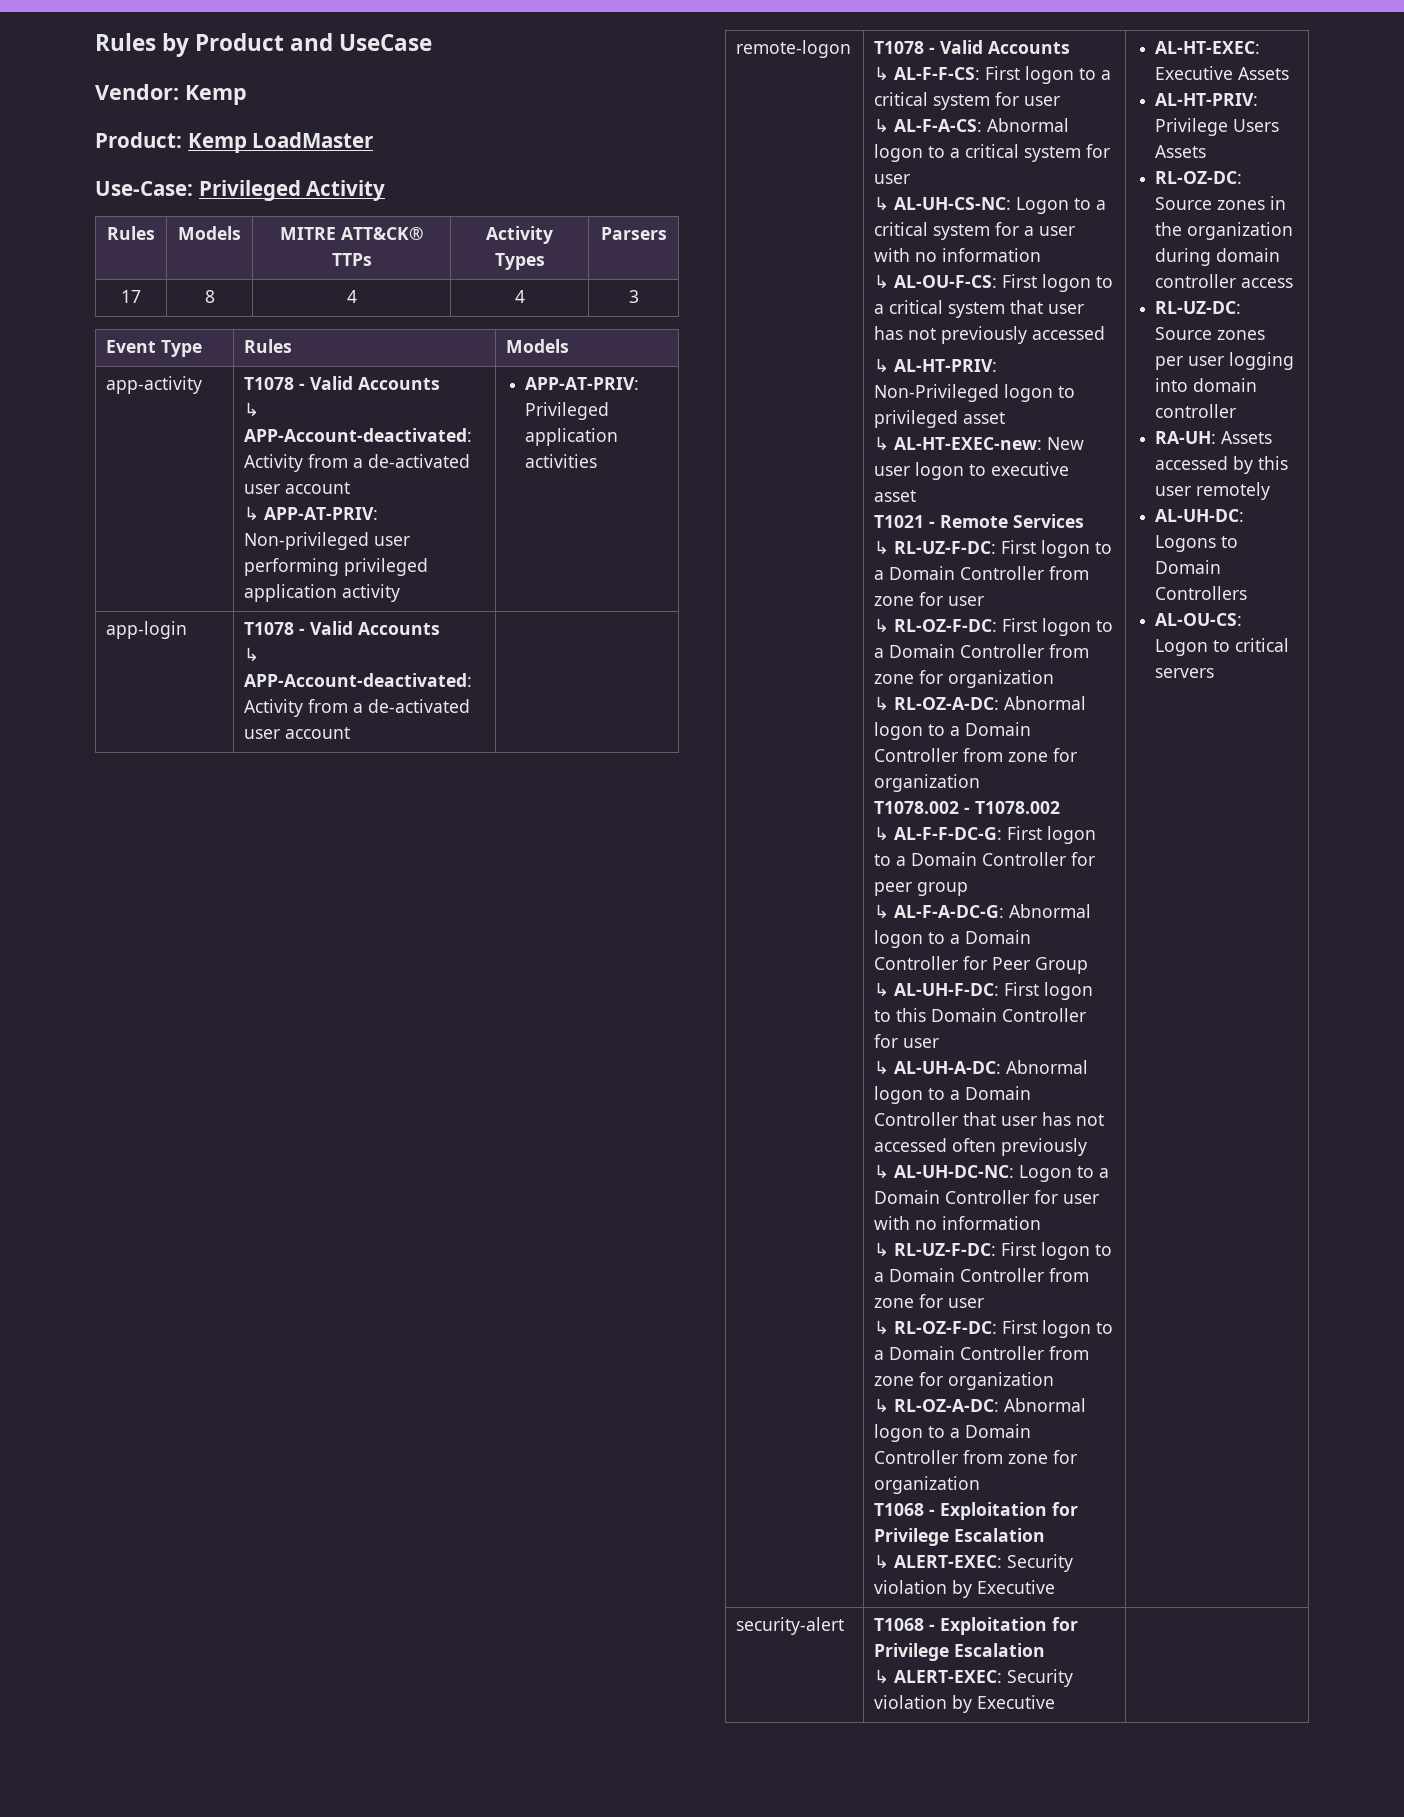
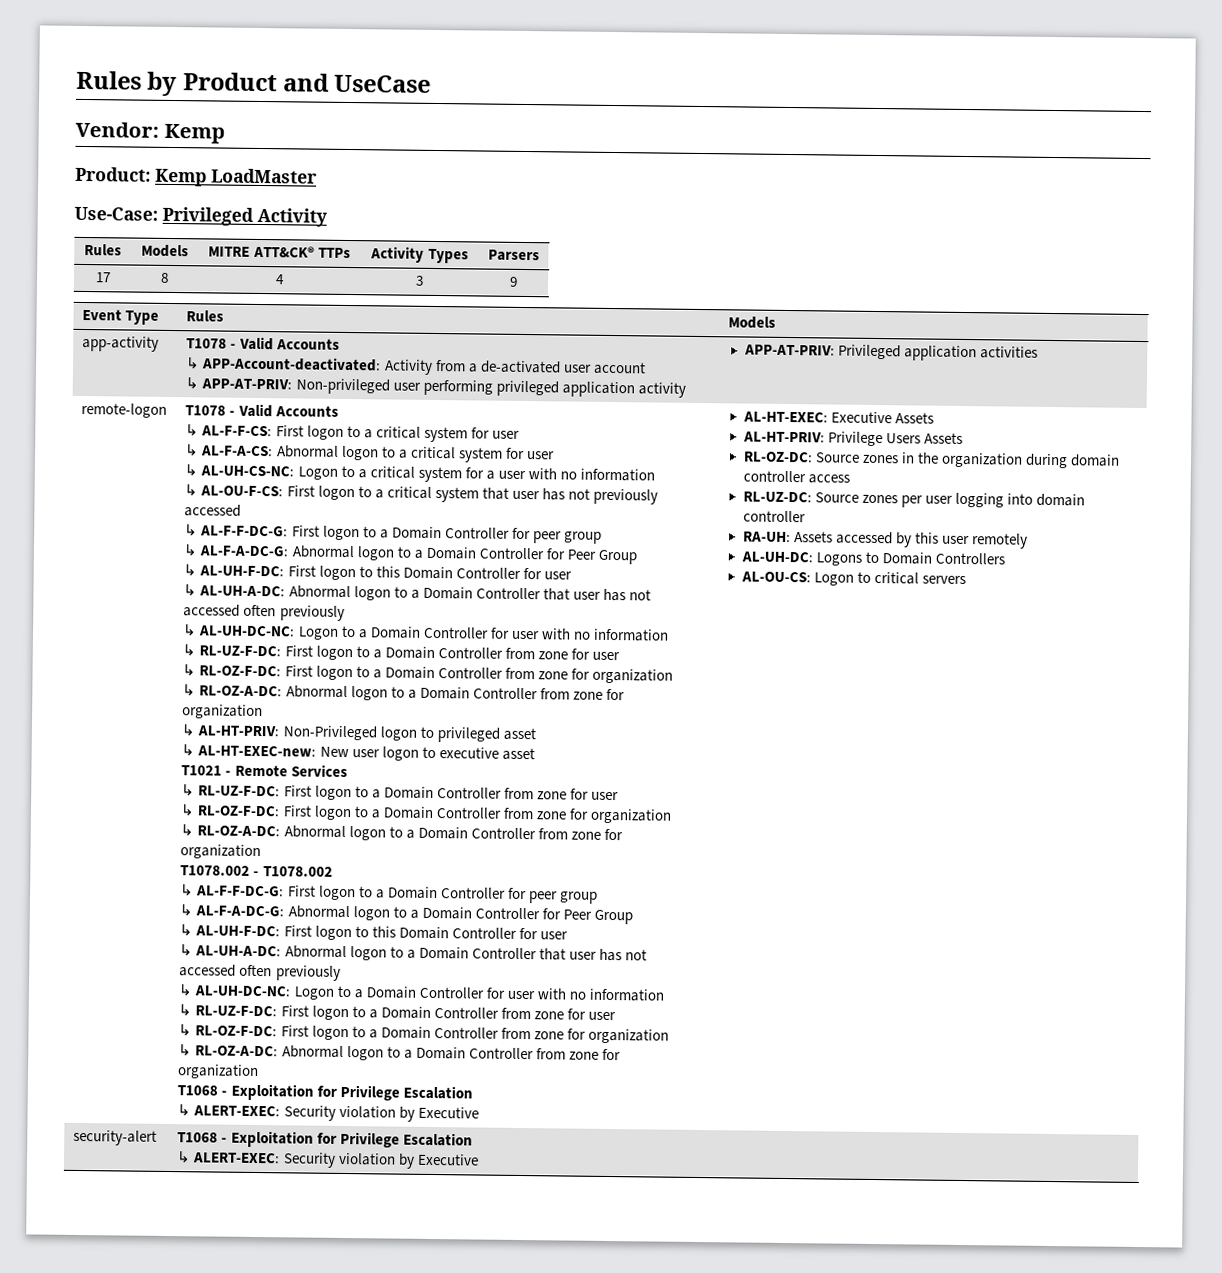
- 17 | 8 | 4 | 4 | 3
+ 17 | 8 | 4 | 3 | 9
- app-login | T1078 - Valid Accounts
- ↳ APP-Account-deactivated: Activity from a de-activated user account |
  ↳ AL-OU-F-CS: First logon to a critical system that user has not previously accessed
+ ↳ AL-F-F-DC-G: First logon to a Domain Controller for peer group
+ ↳ AL-F-A-DC-G: Abnormal logon to a Domain Controller for Peer Group
+ ↳ AL-UH-F-DC: First logon to this Domain Controller for user
+ ↳ AL-UH-A-DC: Abnormal logon to a Domain Controller that user has not accessed often previously
+ ↳ AL-UH-DC-NC: Logon to a Domain Controller for user with no information
+ ↳ RL-UZ-F-DC: First logon to a Domain Controller from zone for user
+ ↳ RL-OZ-F-DC: First logon to a Domain Controller from zone for organization
+ ↳ RL-OZ-A-DC: Abnormal logon to a Domain Controller from zone for organization

